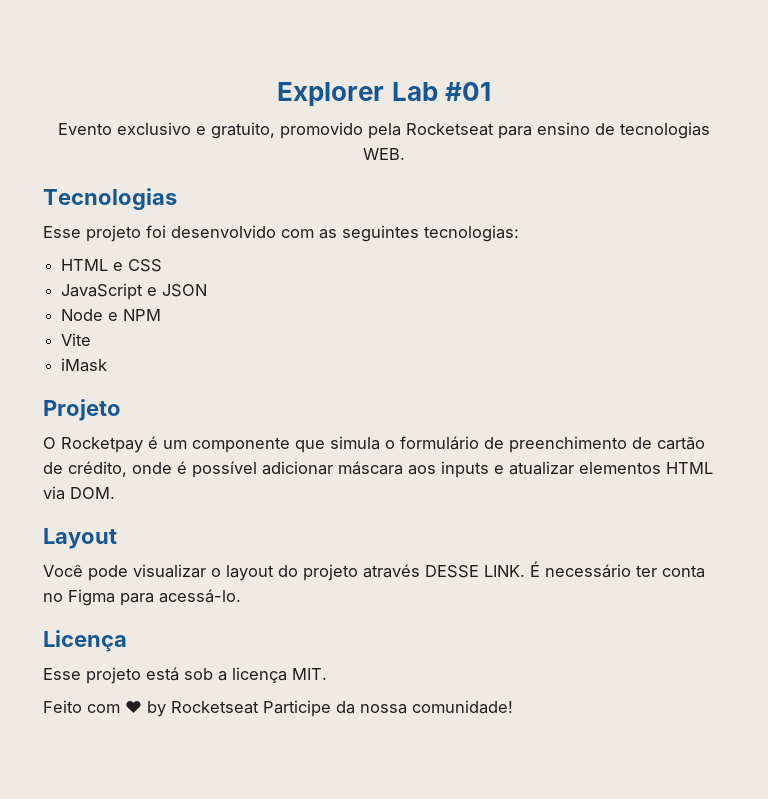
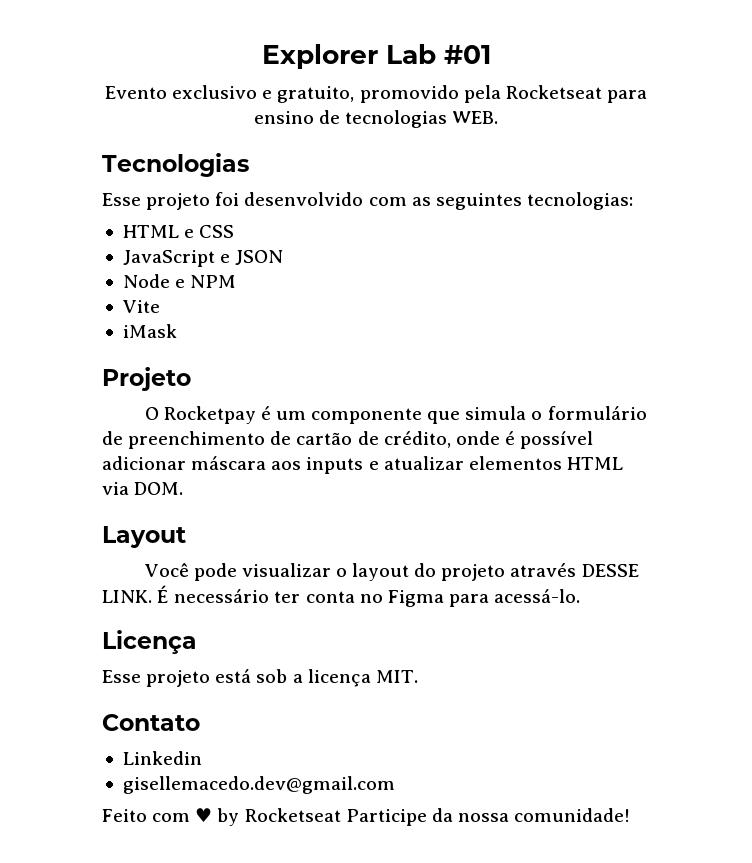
+ Contato
+ Linkedin
+ gisellemacedo.dev@gmail.com

